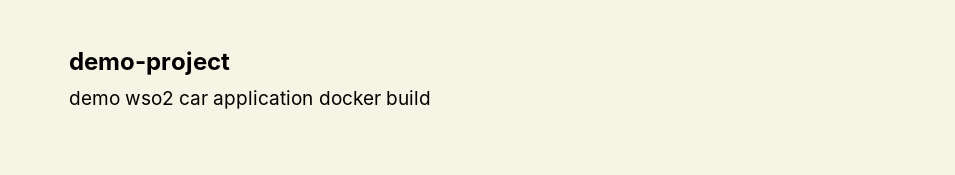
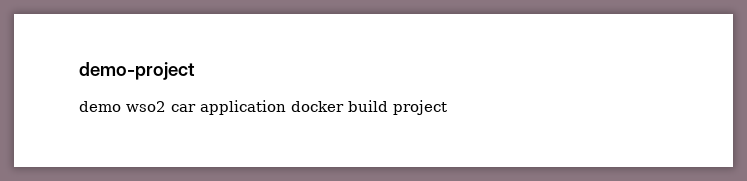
- demo wso2 car application docker build
+ demo wso2 car application docker build project

